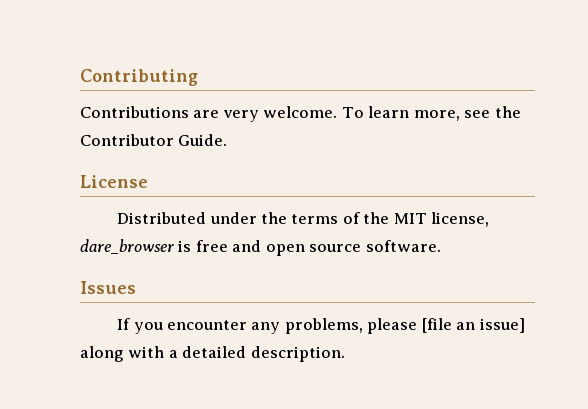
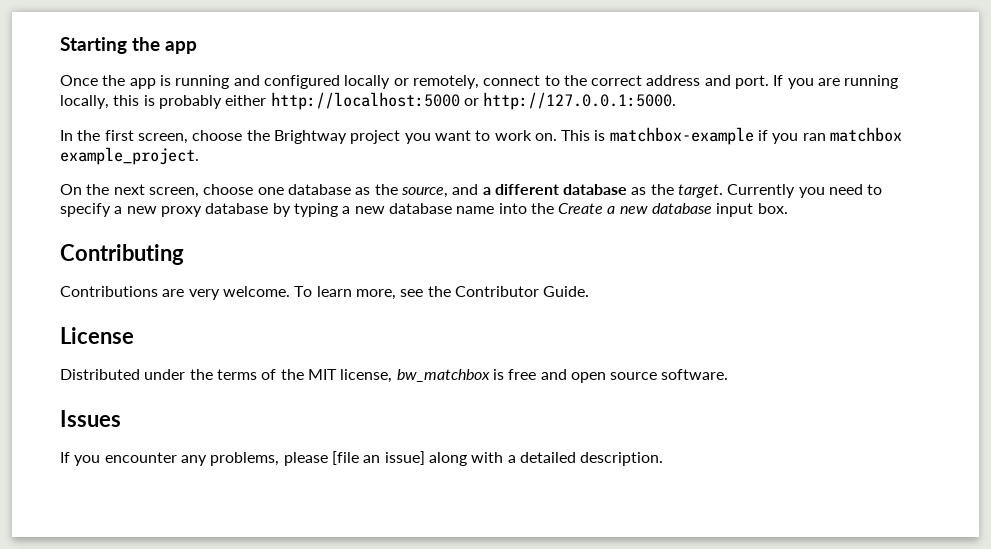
+ Starting the app
+ Once the app is running and configured locally or remotely, connect to the correct address and port. If you are running locally, this is probably either http://localhost:5000 or http://127.0.0.1:5000.
+ In the first screen, choose the Brightway project you want to work on. This is matchbox-example if you ran matchbox example_project.
+ On the next screen, choose one database as the source, and a different database as the target. Currently you need to specify a new proxy database by typing a new database name into the Create a new database input box.
- Distributed under the terms of the MIT license, dare_browser is free and open source software.
+ Distributed under the terms of the MIT license, bw_matchbox is free and open source software.

